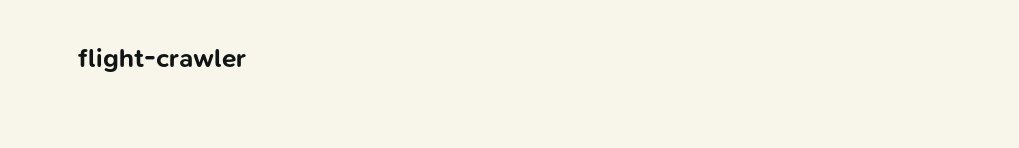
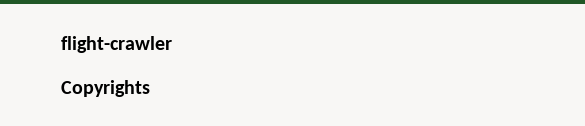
+ Copyrights

